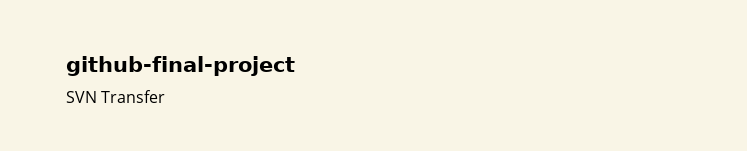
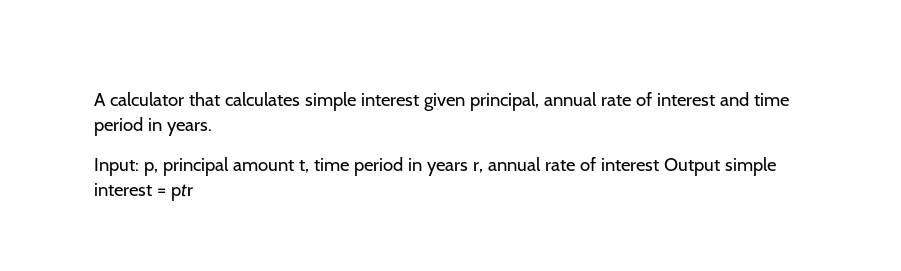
- github-final-project
- SVN Transfer
+ A calculator that calculates simple interest given principal, annual rate of interest and time period in years.
+ Input: p, principal amount t, time period in years r, annual rate of interest Output simple interest = ptr

